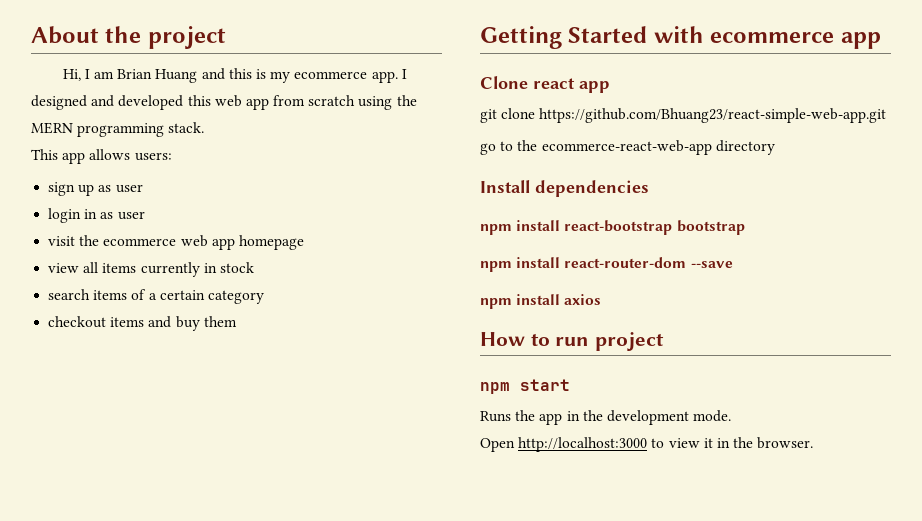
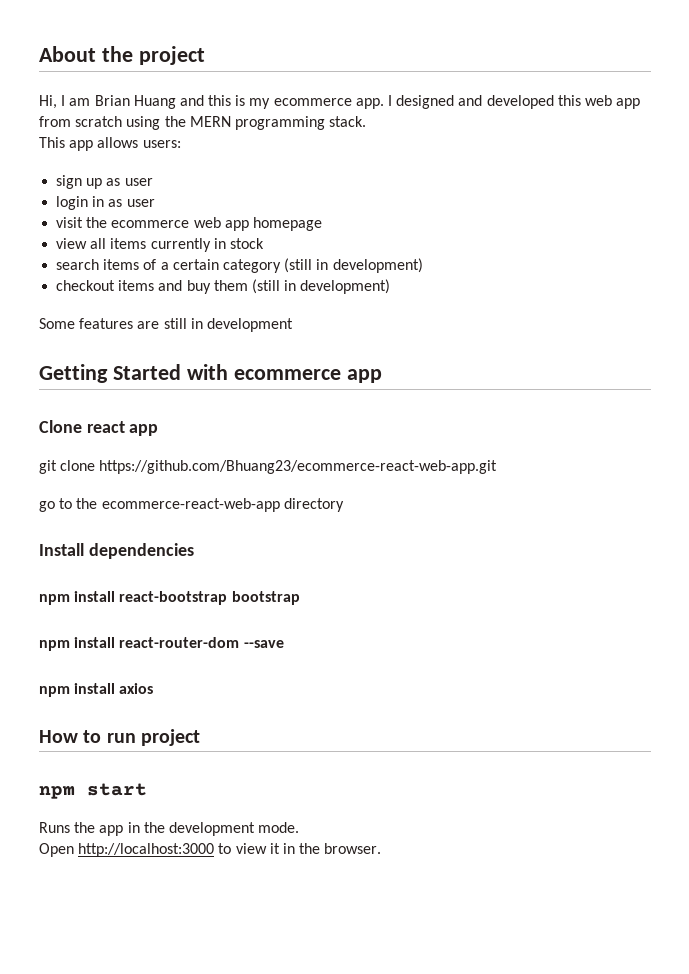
- search items of a certain category
+ search items of a certain category (still in development)
- checkout items and buy them
+ checkout items and buy them (still in development)
+ Some features are still in development
- git clone https://github.com/Bhuang23/react-simple-web-app.git
+ git clone https://github.com/Bhuang23/ecommerce-react-web-app.git

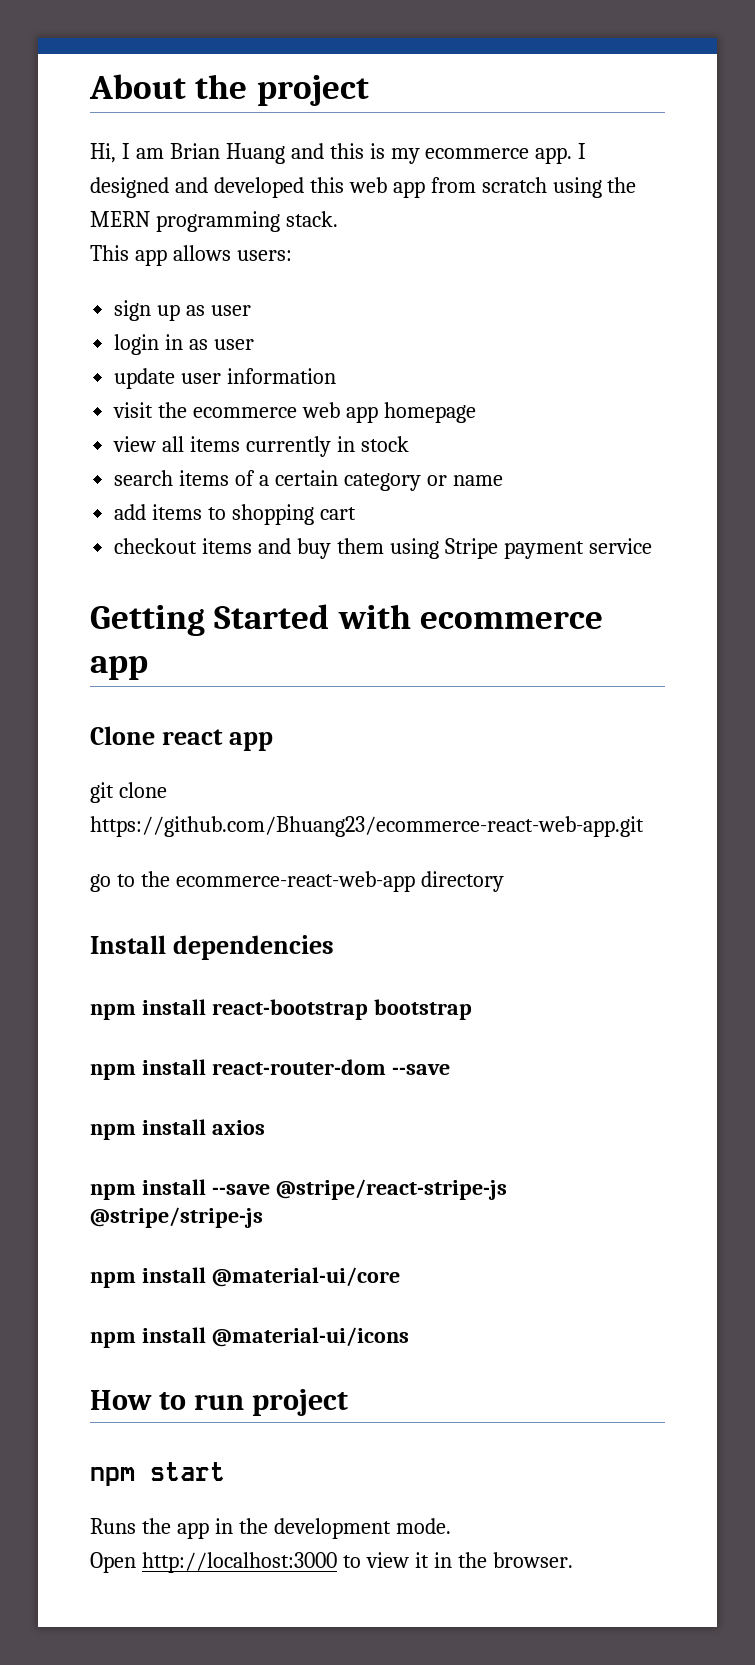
+ update user information
- search items of a certain category (still in development)
+ search items of a certain category or name
+ add items to shopping cart
- checkout items and buy them (still in development)
- Some features are still in development
+ checkout items and buy them using Stripe payment service
+ npm install --save @stripe/react-stripe-js @stripe/stripe-js
+ npm install @material-ui/core
+ npm install @material-ui/icons

